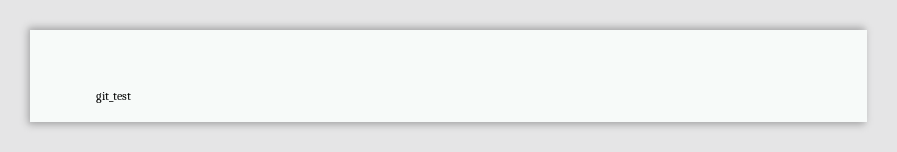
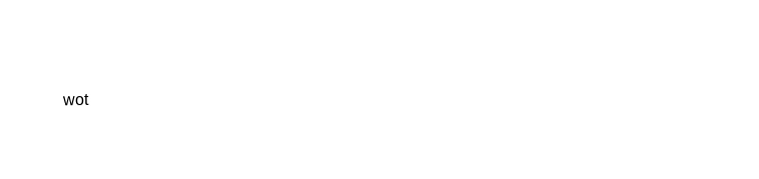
- git_test
+ wot

